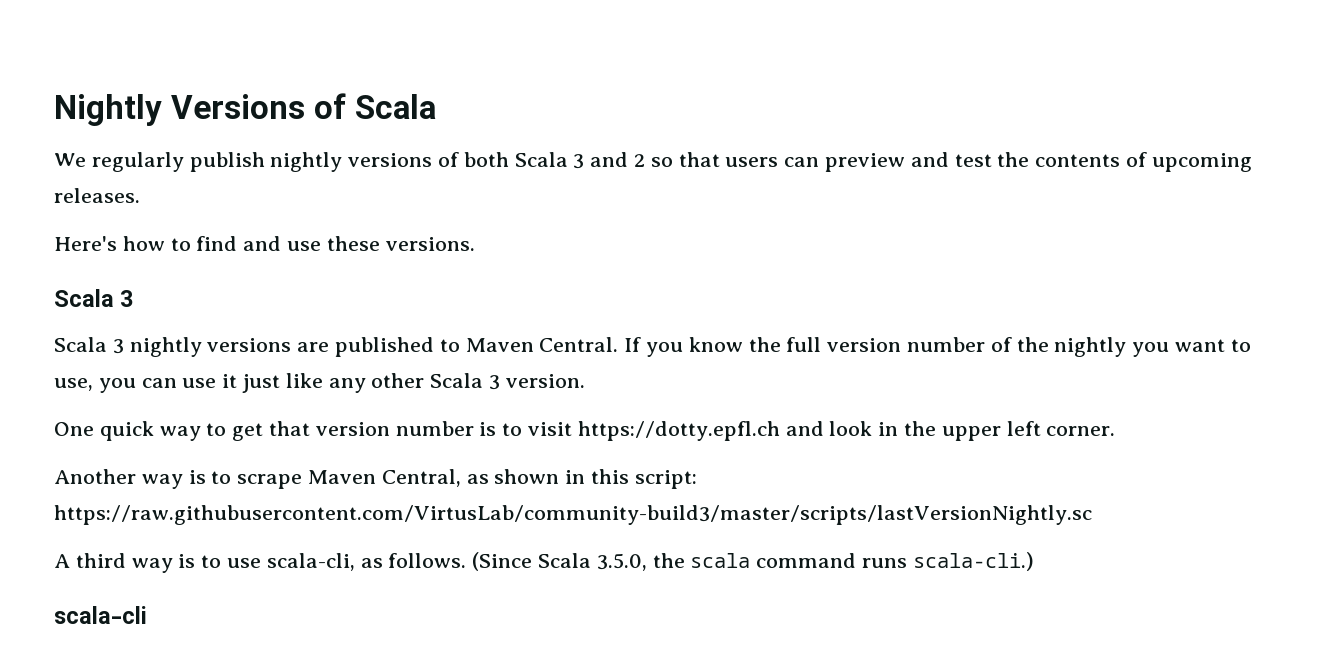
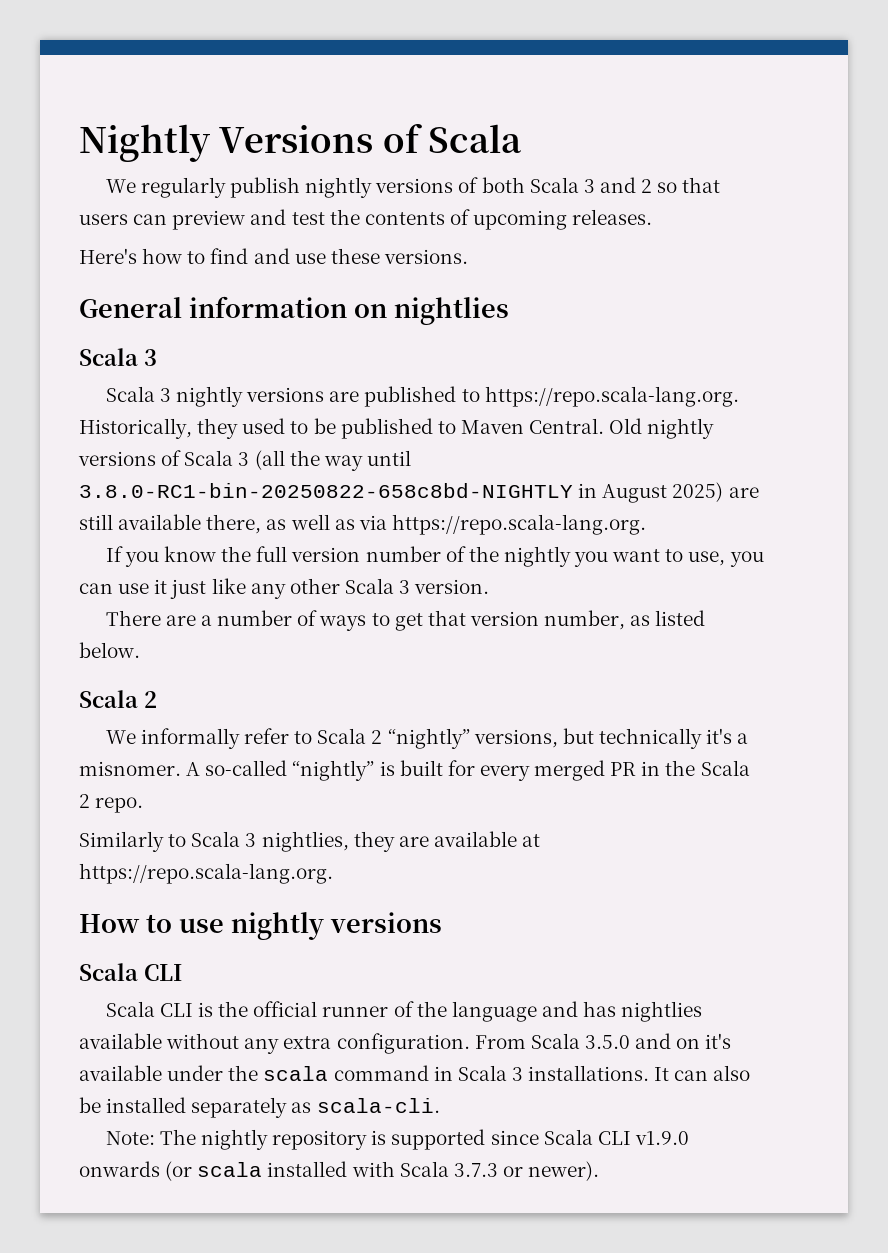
+ General information on nightlies
- Scala 3 nightly versions are published to Maven Central. If you know the full version number of the nightly you want to use, you can use it just like any other Scala 3 version.
+ Scala 3 nightly versions are published to https://repo.scala-lang.org. Historically, they used to be published to Maven Central. Old nightly versions of Scala 3 (all the way until 3.8.0-RC1-bin-20250822-658c8bd-NIGHTLY in August 2025) are still available there, as well as via https://repo.scala-lang.org.
+ If you know the full version number of the nightly you want to use, you can use it just like any other Scala 3 version.
- One quick way to get that version number is to visit https://dotty.epfl.ch and look in the upper left corner.
- Another way is to scrape Maven Central, as shown in this script: https://raw.githubusercontent.com/VirtusLab/community-build3/master/scripts/lastVersionNightly.sc
- A third way is to use scala-cli, as follows. (Since Scala 3.5.0, the scala command runs scala-cli.)
- scala-cli
+ There are a number of ways to get that version number, as listed below.
+ Scala 2
+ We informally refer to Scala 2 “nightly” versions, but technically it's a misnomer. A so-called “nightly” is built for every merged PR in the Scala 2 repo.
+ Similarly to Scala 3 nightlies, they are available at https://repo.scala-lang.org.
+ How to use nightly versions
+ Scala CLI
+ Scala CLI is the official runner of the language and has nightlies available without any extra configuration. From Scala 3.5.0 and on it's available under the scala command in Scala 3 installations. It can also be installed separately as scala-cli.
+ Note: The nightly repository is supported since Scala CLI v1.9.0 onwards (or scala installed with Scala 3.7.3 or newer).

